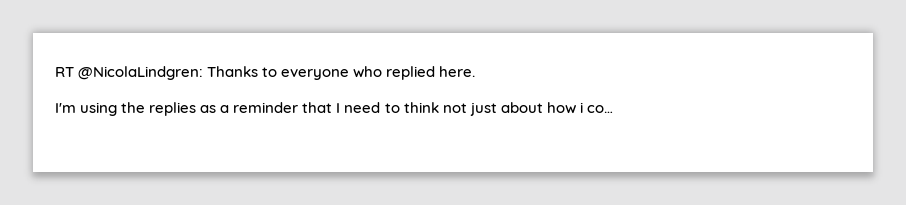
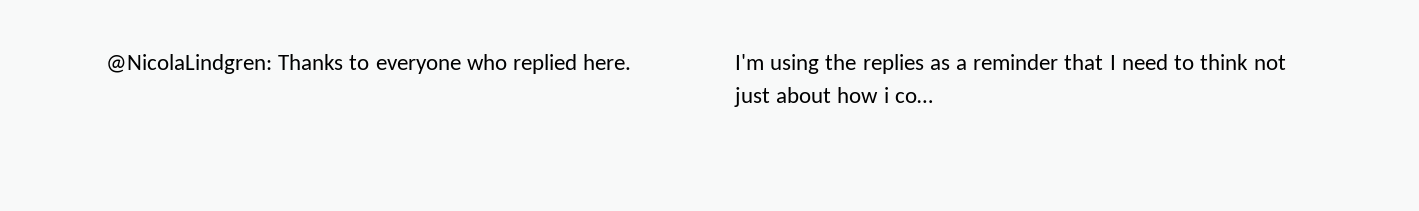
- RT @NicolaLindgren: Thanks to everyone who replied here.
+ @NicolaLindgren: Thanks to everyone who replied here.

